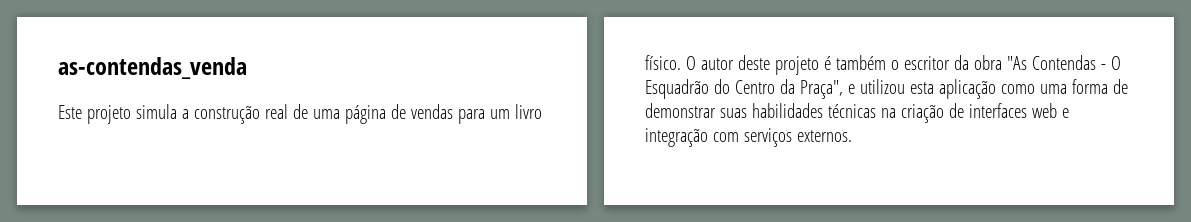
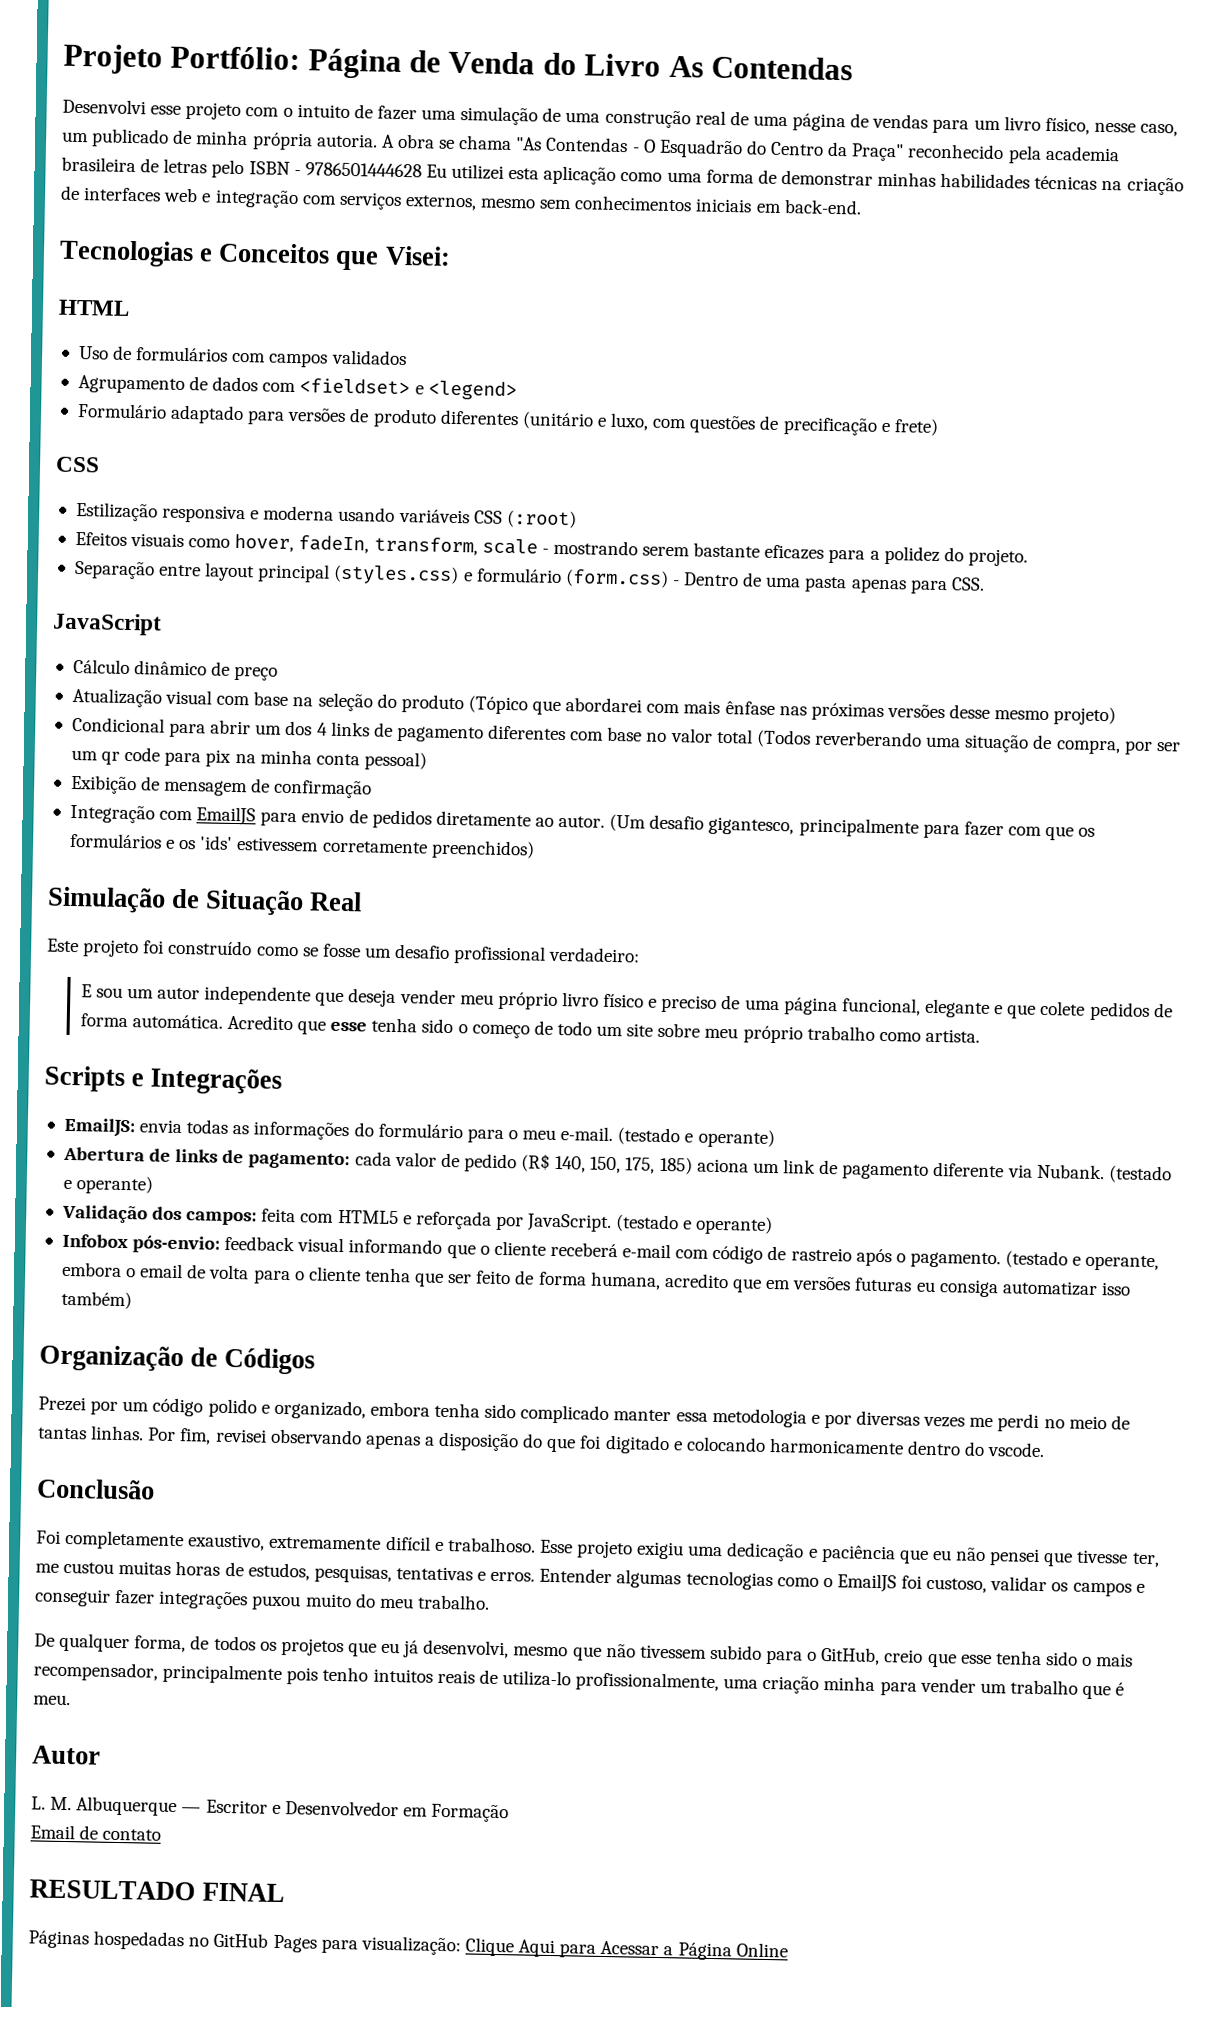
- as-contendas_venda
- Este projeto simula a construção real de uma página de vendas para um livro físico. O autor deste projeto é também o escritor da obra "As Contendas - O Esquadrão do Centro da Praça", e utilizou esta aplicação como uma forma de demonstrar suas habilidades técnicas na criação de interfaces web e integração com serviços externos.
+ Projeto Portfólio: Página de Venda do Livro As Contendas
+ Desenvolvi esse projeto com o intuito de fazer uma simulação de uma construção real de uma página de vendas para um livro físico, nesse caso, um publicado de minha própria autoria. A obra se chama "As Contendas - O Esquadrão do Centro da Praça" reconhecido pela academia brasileira de letras pelo ISBN - 9786501444628 Eu utilizei esta aplicação como uma forma de demonstrar minhas habilidades técnicas na criação de interfaces web e integração com serviços externos, mesmo sem conhecimentos iniciais em back-end.
+ Tecnologias e Conceitos que Visei:
+ HTML
+ Uso de formulários com campos validados
+ Agrupamento de dados com <fieldset> e <legend>
+ Formulário adaptado para versões de produto diferentes (unitário e luxo, com questões de precificação e frete)
+ CSS
+ Estilização responsiva e moderna usando variáveis CSS (:root)
+ Efeitos visuais como hover, fadeIn, transform, scale - mostrando serem bastante eficazes para a polidez do projeto.
+ Separação entre layout principal (styles.css) e formulário (form.css) - Dentro de uma pasta apenas para CSS.
+ JavaScript
+ Cálculo dinâmico de preço
+ Atualização visual com base na seleção do produto (Tópico que abordarei com mais ênfase nas próximas versões desse mesmo projeto)
+ Condicional para abrir um dos 4 links de pagamento diferentes com base no valor total (Todos reverberando uma situação de compra, por ser um qr code para pix na minha conta pessoal)
+ Exibição de mensagem de confirmação
+ Integração com EmailJS para envio de pedidos diretamente ao autor. (Um desafio gigantesco, principalmente para fazer com que os formulários e os 'ids' estivessem corretamente preenchidos)
+ Simulação de Situação Real
+ Este projeto foi construído como se fosse um desafio profissional verdadeiro:
+ E sou um autor independente que deseja vender meu próprio livro físico e preciso de uma página funcional, elegante e que colete pedidos de forma automática. Acredito que esse tenha sido o começo de todo um site sobre meu próprio trabalho como artista.
+ Scripts e Integrações
+ EmailJS: envia todas as informações do formulário para o meu e-mail. (testado e operante)
+ Abertura de links de pagamento: cada valor de pedido (R$ 140, 150, 175, 185) aciona um link de pagamento diferente via Nubank. (testado e operante)
+ Validação dos campos: feita com HTML5 e reforçada por JavaScript. (testado e operante)
+ Infobox pós-envio: feedback visual informando que o cliente receberá e-mail com código de rastreio após o pagamento. (testado e operante, embora o email de volta para o cliente tenha que ser feito de forma humana, acredito que em versões futuras eu consiga automatizar isso também)
+ Organização de Códigos
+ Prezei por um código polido e organizado, embora tenha sido complicado manter essa metodologia e por diversas vezes me perdi no meio de tantas linhas. Por fim, revisei observando apenas a disposição do que foi digitado e colocando harmonicamente dentro do vscode.
+ Conclusão
+ Foi completamente exaustivo, extremamente difícil e trabalhoso. Esse projeto exigiu uma dedicação e paciência que eu não pensei que tivesse ter, me custou muitas horas de estudos, pesquisas, tentativas e erros. Entender algumas tecnologias como o EmailJS foi custoso, validar os campos e conseguir fazer integrações puxou muito do meu trabalho.
+ De qualquer forma, de todos os projetos que eu já desenvolvi, mesmo que não tivessem subido para o GitHub, creio que esse tenha sido o mais recompensador, principalmente pois tenho intuitos reais de utiliza-lo profissionalmente, uma criação minha para vender um trabalho que é meu.
+ Autor
+ L. M. Albuquerque — Escritor e Desenvolvedor em Formação
+ Email de contato
+ RESULTADO FINAL
+ Páginas hospedadas no GitHub Pages para visualização: Clique Aqui para Acessar a Página Online

